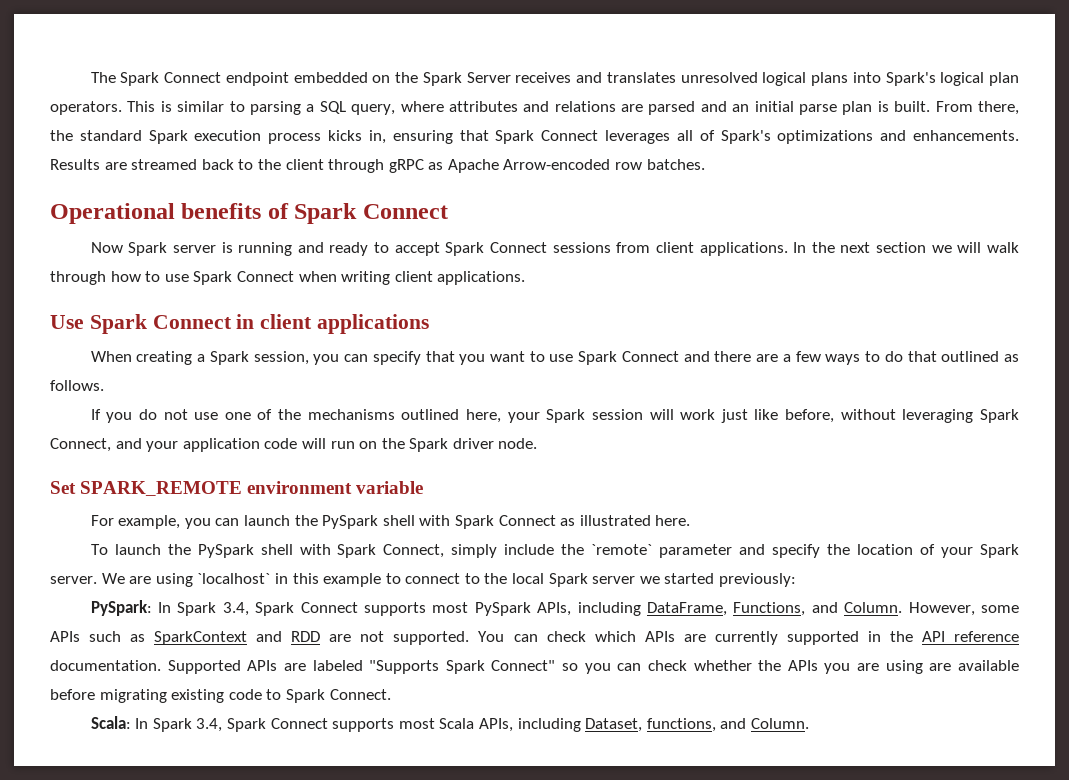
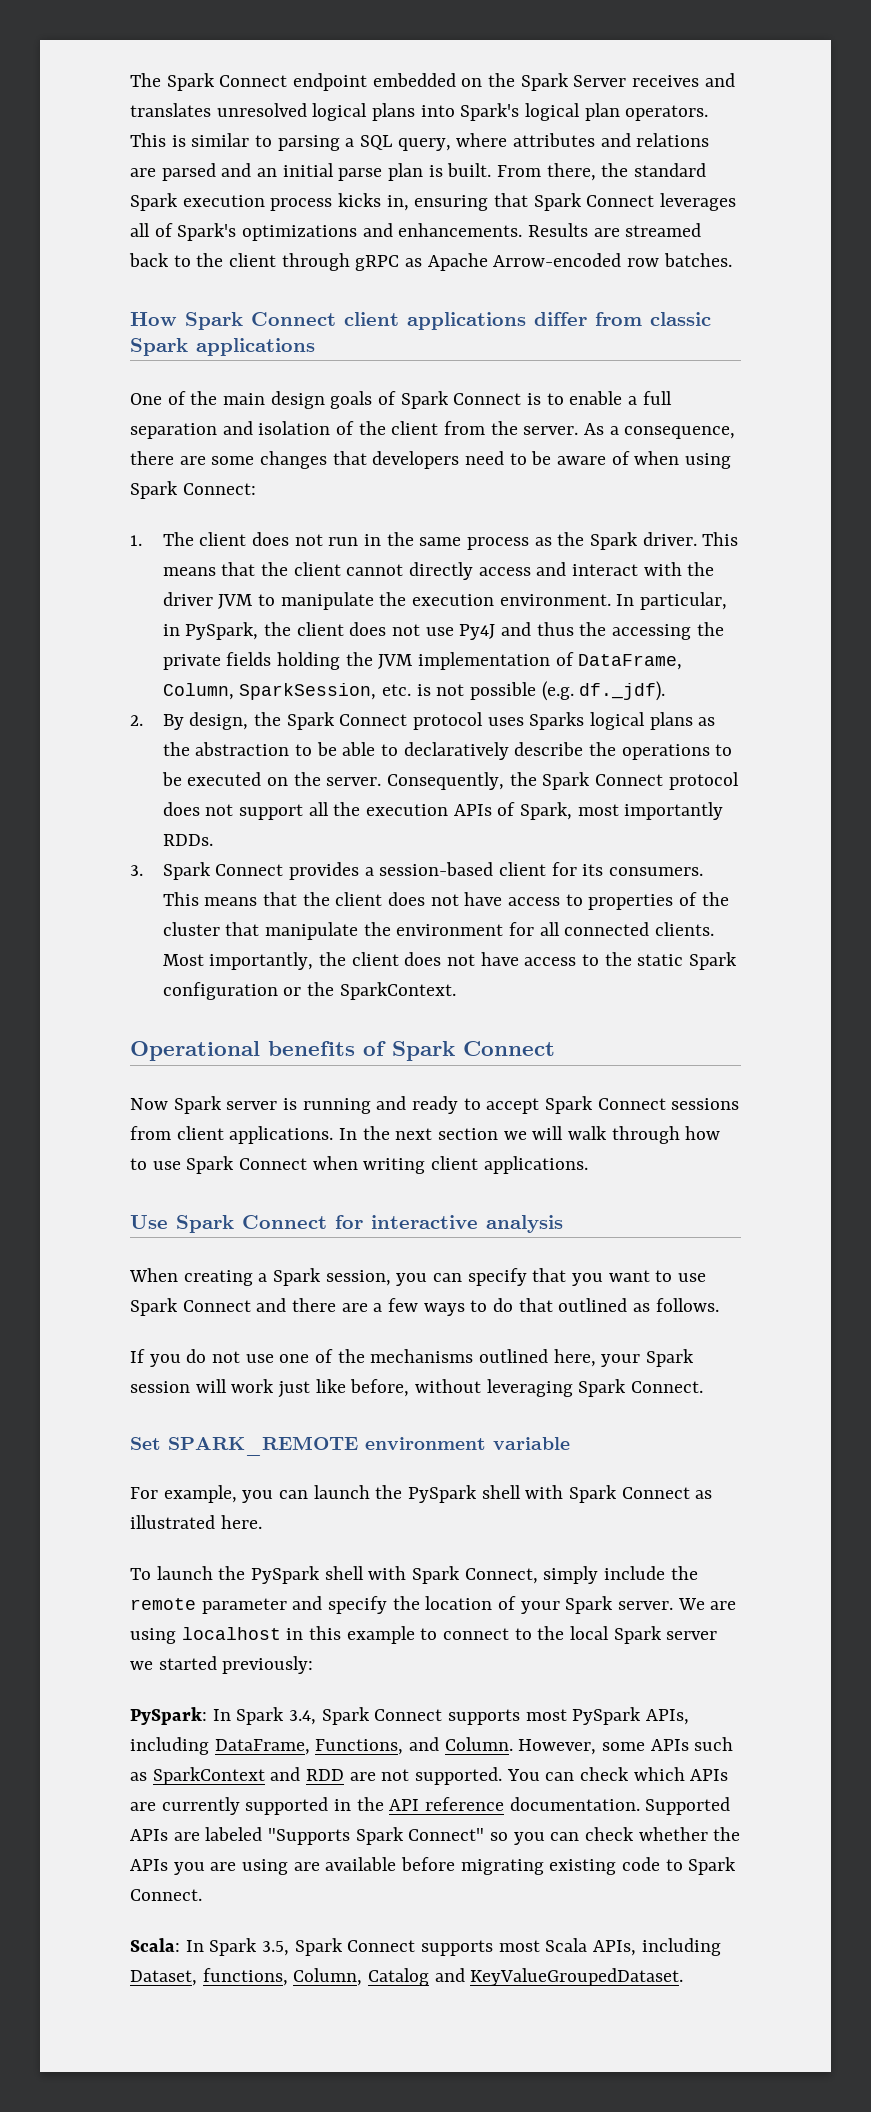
+ How Spark Connect client applications differ from classic Spark applications
+ One of the main design goals of Spark Connect is to enable a full separation and isolation of the client from the server. As a consequence, there are some changes that developers need to be aware of when using Spark Connect:
+ 1. The client does not run in the same process as the Spark driver. This means that the client cannot directly access and interact with the driver JVM to manipulate the execution environment. In particular, in PySpark, the client does not use Py4J and thus the accessing the private fields holding the JVM implementation of DataFrame, Column, SparkSession, etc. is not possible (e.g. df._jdf).
+ 2. By design, the Spark Connect protocol uses Sparks logical plans as the abstraction to be able to declaratively describe the operations to be executed on the server. Consequently, the Spark Connect protocol does not support all the execution APIs of Spark, most importantly RDDs.
+ 3. Spark Connect provides a session-based client for its consumers. This means that the client does not have access to properties of the cluster that manipulate the environment for all connected clients. Most importantly, the client does not have access to the static Spark configuration or the SparkContext.
- Use Spark Connect in client applications
+ Use Spark Connect for interactive analysis
- If you do not use one of the mechanisms outlined here, your Spark session will work just like before, without leveraging Spark Connect, and your application code will run on the Spark driver node.
+ If you do not use one of the mechanisms outlined here, your Spark session will work just like before, without leveraging Spark Connect.
- To launch the PySpark shell with Spark Connect, simply include the `remote` parameter and specify the location of your Spark server.
+ To launch the PySpark shell with Spark Connect, simply include the remote parameter and specify the location of your Spark server.
- We are using `localhost` in this example to connect to the local Spark server we started previously:
+ We are using localhost in this example to connect to the local Spark server we started previously:
- Scala: In Spark 3.4, Spark Connect supports most Scala APIs, including Dataset, functions, and Column.
+ Scala: In Spark 3.5, Spark Connect supports most Scala APIs, including Dataset, functions, Column, Catalog and KeyValueGroupedDataset.

